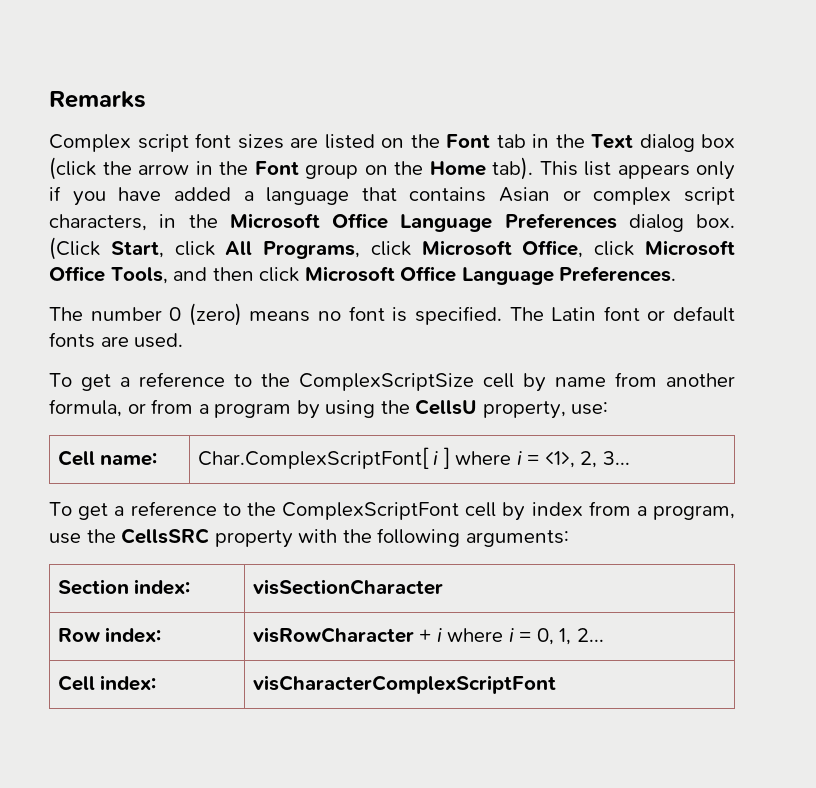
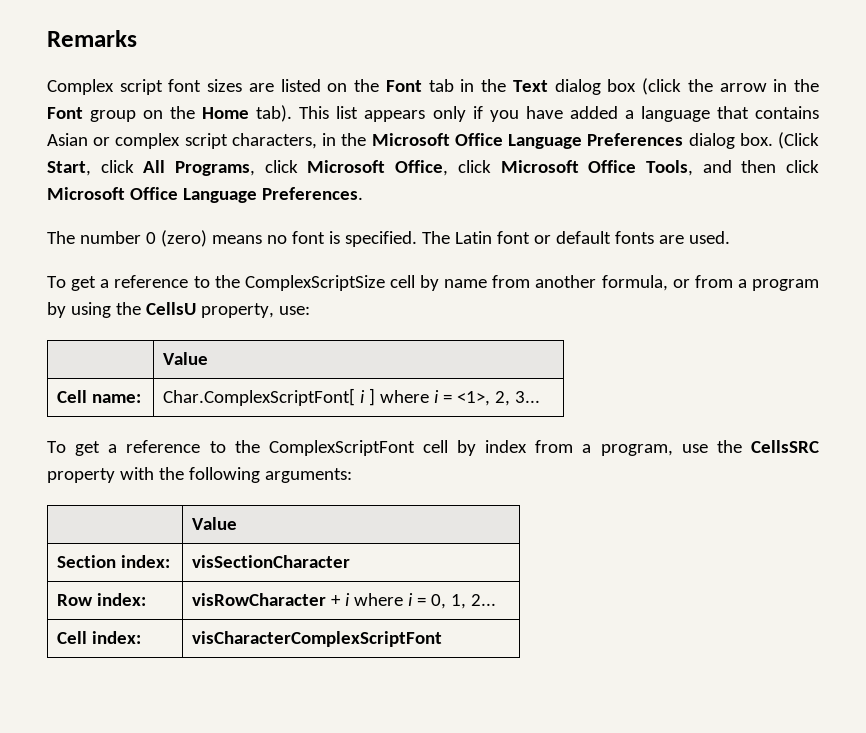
  To get a reference to the ComplexScriptSize cell by name from another formula, or from a program by using the CellsU property, use:
+ | Value
  To get a reference to the ComplexScriptFont cell by index from a program, use the CellsSRC property with the following arguments:
+ | Value

